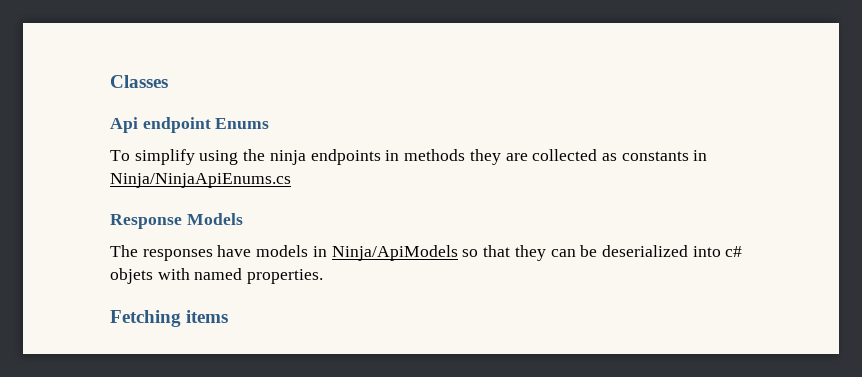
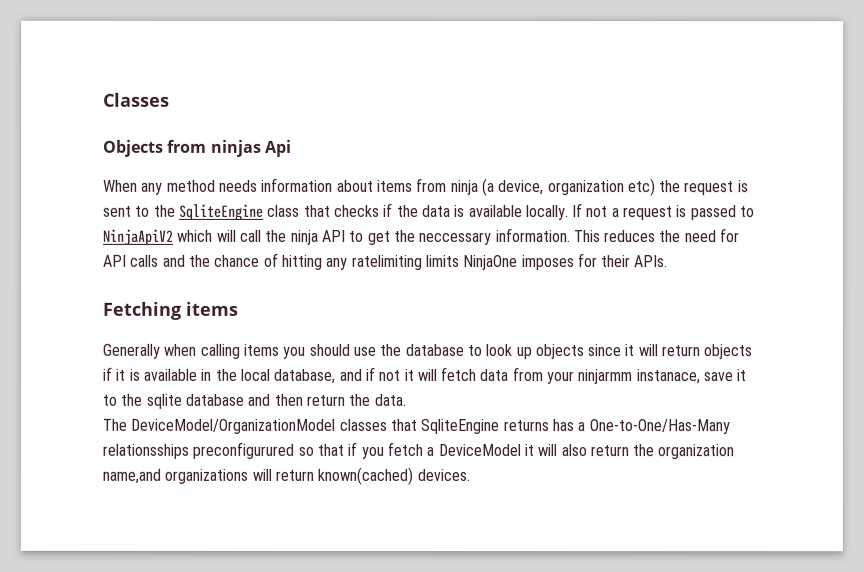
- Api endpoint Enums
- To simplify using the ninja endpoints in methods they are collected as constants in Ninja/NinjaApiEnums.cs
- Response Models
- The responses have models in Ninja/ApiModels so that they can be deserialized into c# objets with named properties.
+ Objects from ninjas Api
+ When any method needs information about items from ninja (a device, organization etc) the request is sent to the SqliteEngine class that checks if the data is available locally. If not a request is passed to NinjaApiV2 which will call the ninja API to get the neccessary information. This reduces the need for API calls and the chance of hitting any ratelimiting limits NinjaOne imposes for their APIs.
  Fetching items
+ Generally when calling items you should use the database to look up objects since it will return objects if it is available in the local database, and if not it will fetch data from your ninjarmm instanace, save it to the sqlite database and then return the data.
+ The DeviceModel/OrganizationModel classes that SqliteEngine returns has a One-to-One/Has-Many relationsships preconfigurured so that if you fetch a DeviceModel it will also return the organization name,and organizations will return known(cached) devices.

